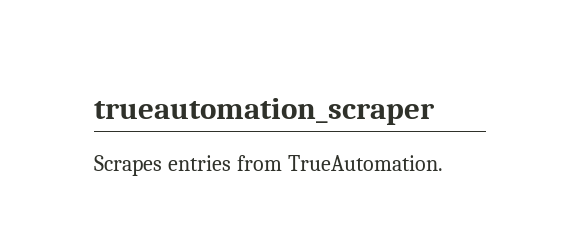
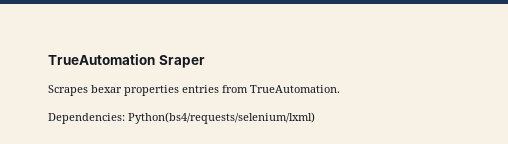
- trueautomation_scraper
+ TrueAutomation Sraper
- Scrapes entries from TrueAutomation.
+ Scrapes bexar properties entries from TrueAutomation.
+ Dependencies: Python(bs4/requests/selenium/lxml)

